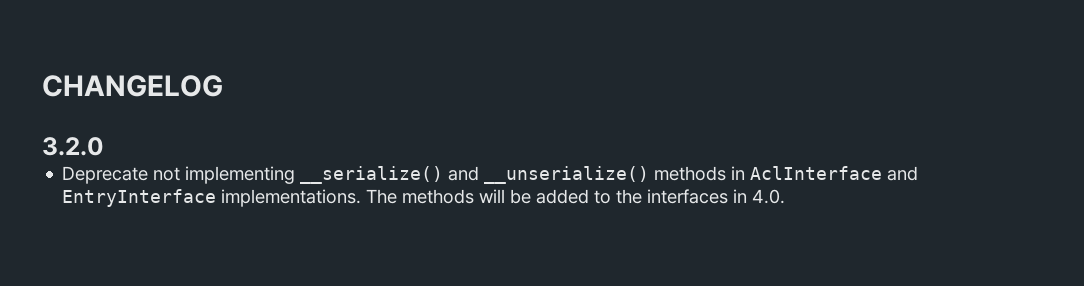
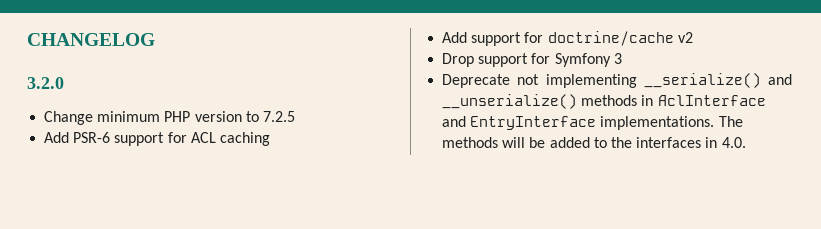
+ Change minimum PHP version to 7.2.5
+ Add PSR-6 support for ACL caching
+ Add support for doctrine/cache v2
+ Drop support for Symfony 3

